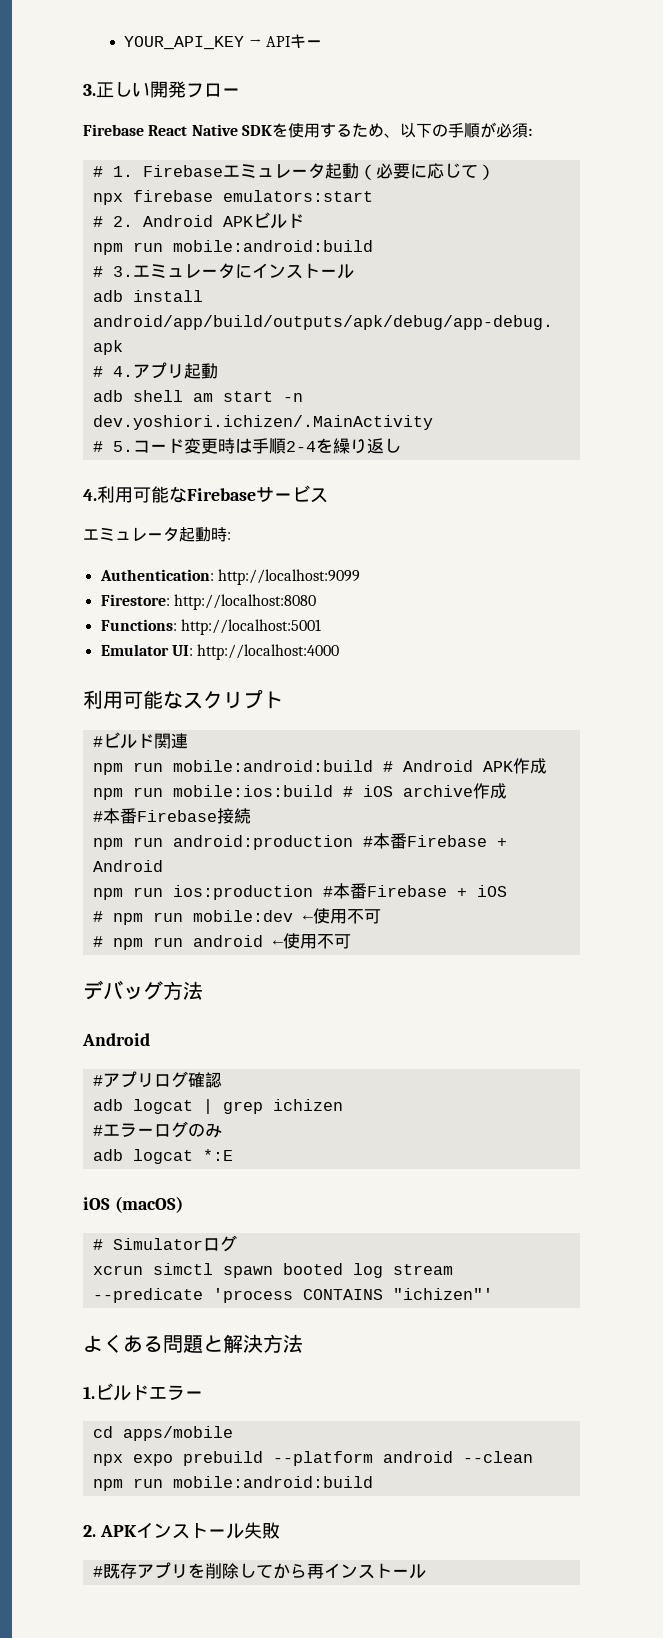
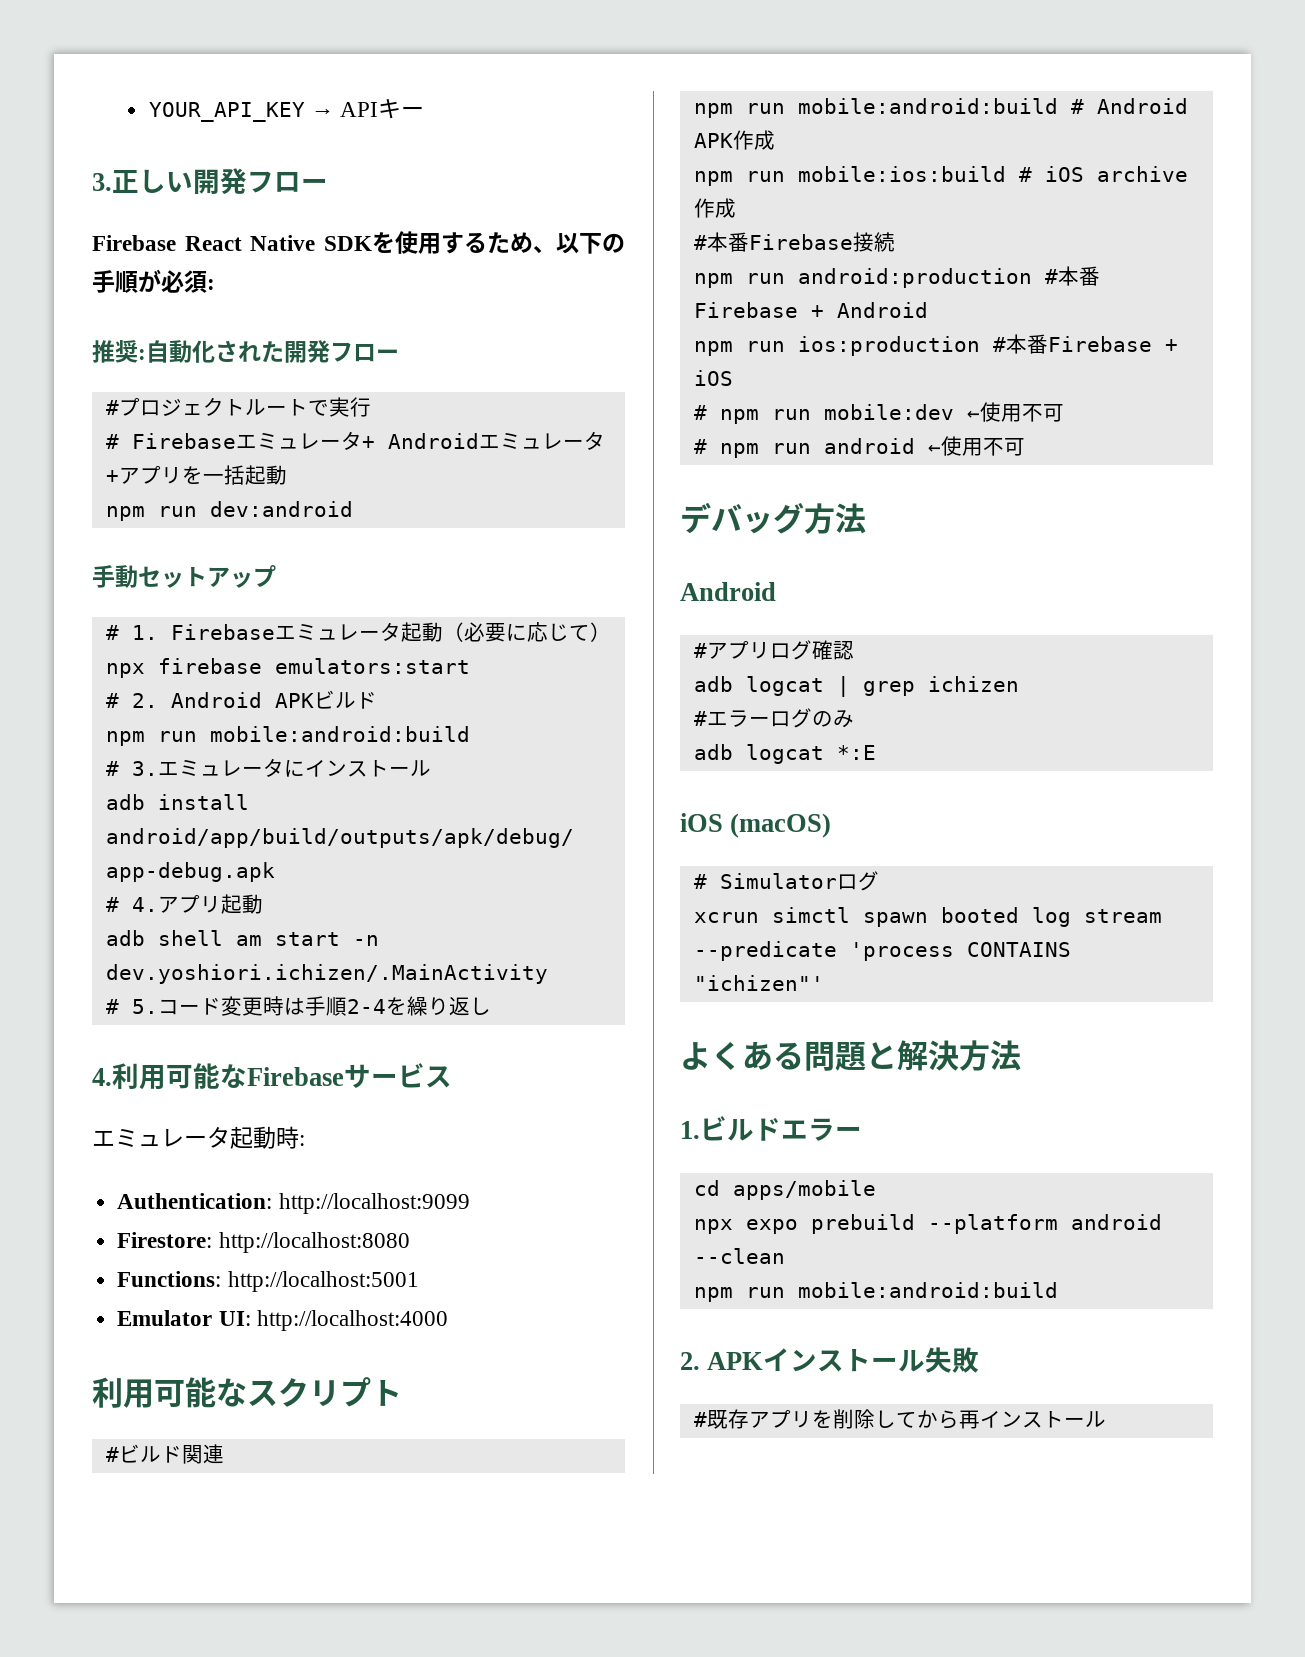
+ 推奨:自動化された開発フロー
+ #プロジェクトルートで実行
+ # Firebaseエミュレータ+ Androidエミュレータ+アプリを一括起動
+ npm run dev:android
+ 手動セットアップ

